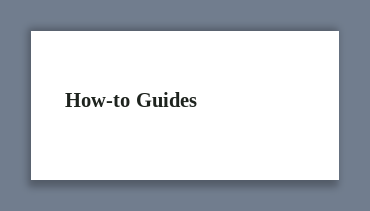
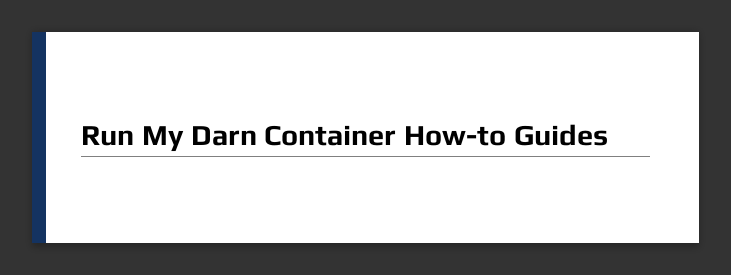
- How-to Guides
+ Run My Darn Container How-to Guides

